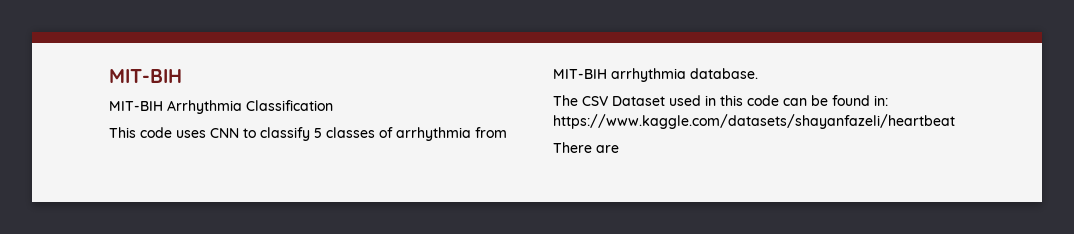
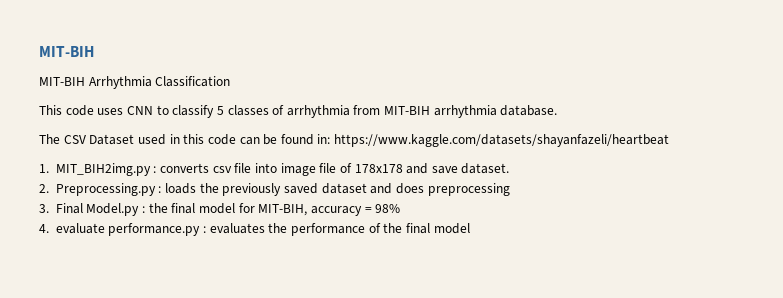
- There are
+ 1. MIT_BIH2img.py : converts csv file into image file of 178x178 and save dataset.
+ 2. Preprocessing.py : loads the previously saved dataset and does preprocessing
+ 3. Final Model.py : the final model for MIT-BIH, accuracy = 98%
+ 4. evaluate performance.py : evaluates the performance of the final model

